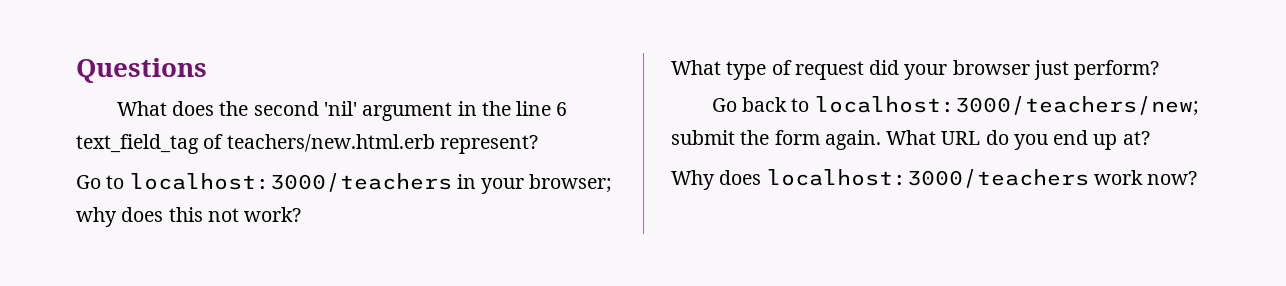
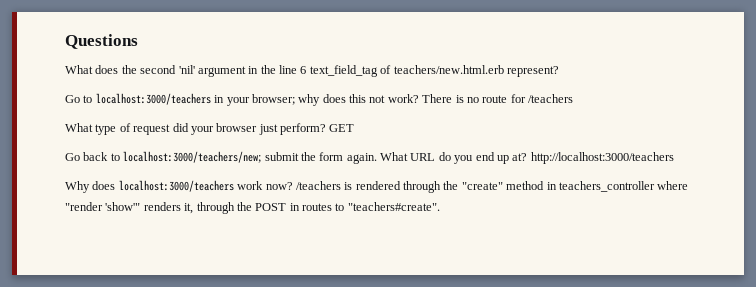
+ There is no route for /teachers
+ GET
- What URL do you end up at?
+ What URL do you end up at? http://localhost:3000/teachers
+ /teachers is rendered through the "create" method in teachers_controller where "render 'show'" renders it, through the POST in routes to "teachers#create".

